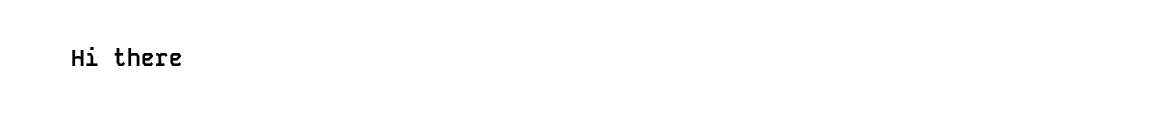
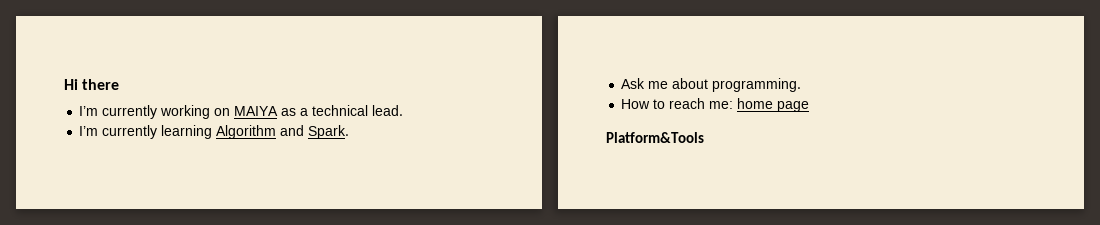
+ I’m currently working on MAIYA as a technical lead.
+ I’m currently learning Algorithm and Spark.
+ Ask me about programming.
+ How to reach me: home page
+ Platform&Tools

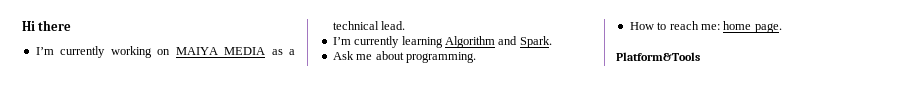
- I’m currently working on MAIYA as a technical lead.
+ I’m currently working on MAIYA MEDIA as a technical lead.
- How to reach me: home page
+ How to reach me: home page.

